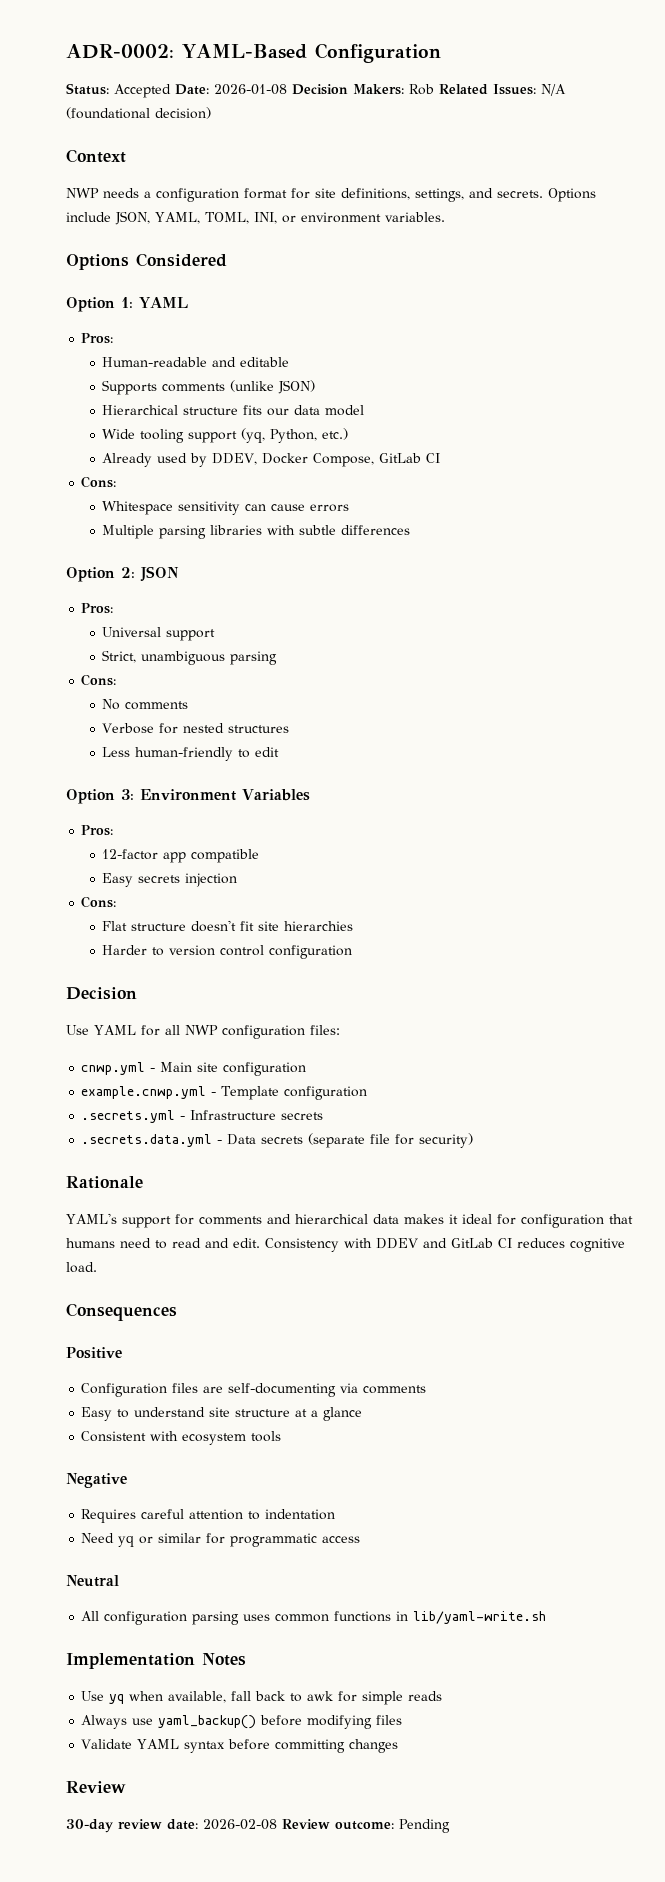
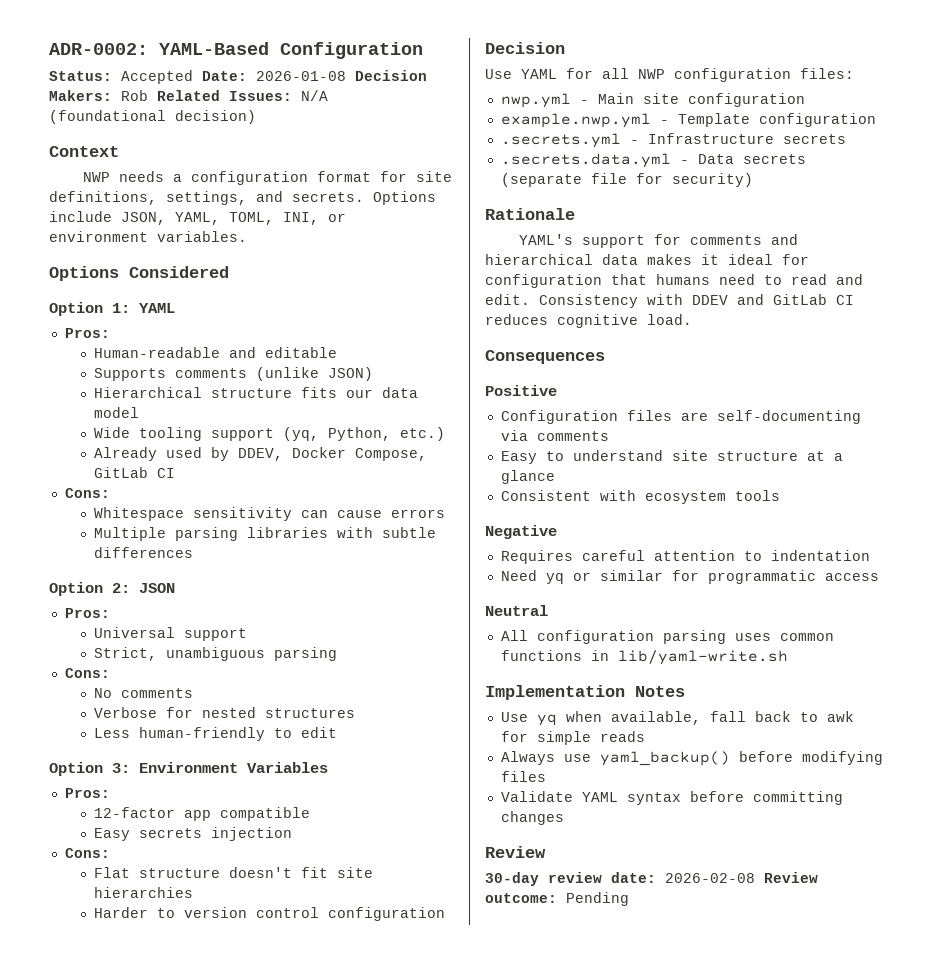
- cnwp.yml - Main site configuration
+ nwp.yml - Main site configuration
- example.cnwp.yml - Template configuration
+ example.nwp.yml - Template configuration

